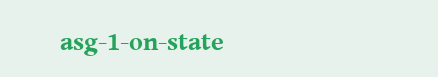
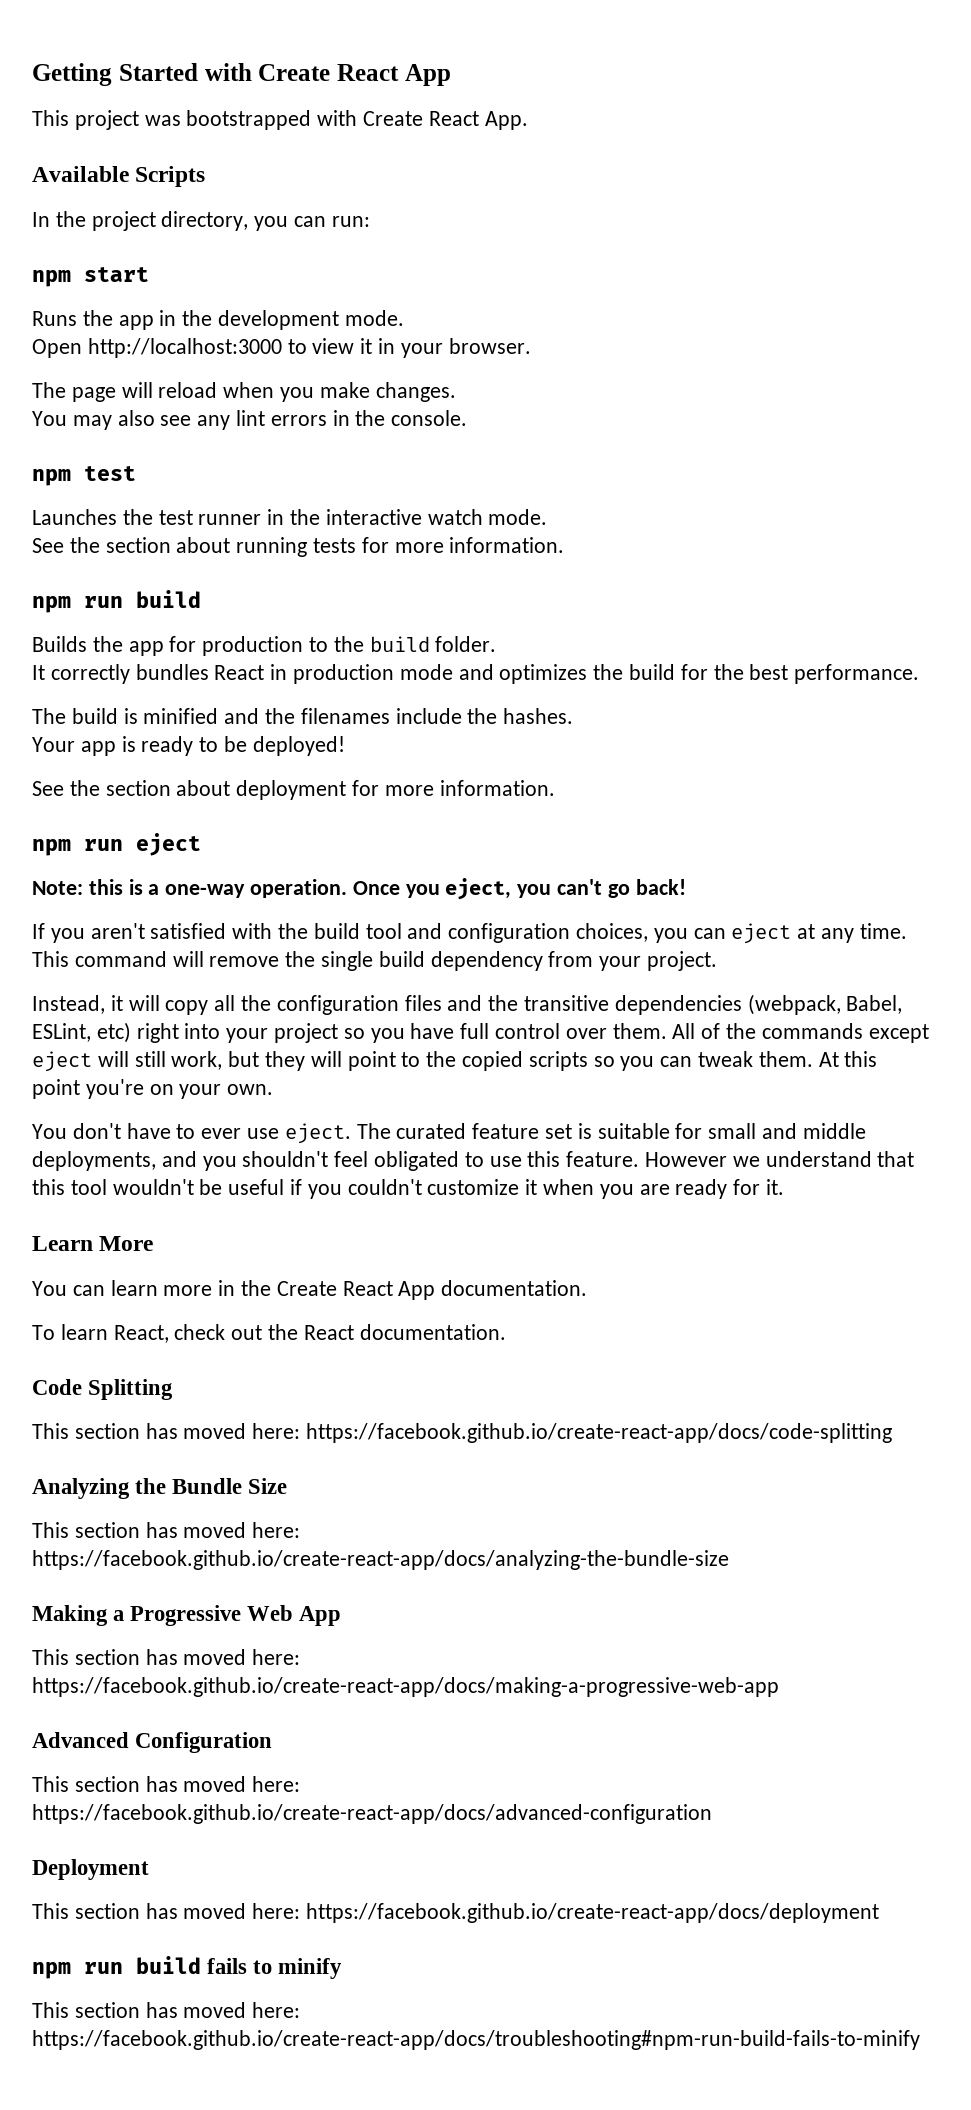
- asg-1-on-state
+ Getting Started with Create React App
+ This project was bootstrapped with Create React App.
+ Available Scripts
+ In the project directory, you can run:
+ npm start
+ Runs the app in the development mode.
+ Open http://localhost:3000 to view it in your browser.
+ The page will reload when you make changes.
+ You may also see any lint errors in the console.
+ npm test
+ Launches the test runner in the interactive watch mode.
+ See the section about running tests for more information.
+ npm run build
+ Builds the app for production to the build folder.
+ It correctly bundles React in production mode and optimizes the build for the best performance.
+ The build is minified and the filenames include the hashes.
+ Your app is ready to be deployed!
+ See the section about deployment for more information.
+ npm run eject
+ Note: this is a one-way operation. Once you eject, you can't go back!
+ If you aren't satisfied with the build tool and configuration choices, you can eject at any time. This command will remove the single build dependency from your project.
+ Instead, it will copy all the configuration files and the transitive dependencies (webpack, Babel, ESLint, etc) right into your project so you have full control over them. All of the commands except eject will still work, but they will point to the copied scripts so you can tweak them. At this point you're on your own.
+ You don't have to ever use eject. The curated feature set is suitable for small and middle deployments, and you shouldn't feel obligated to use this feature. However we understand that this tool wouldn't be useful if you couldn't customize it when you are ready for it.
+ Learn More
+ You can learn more in the Create React App documentation.
+ To learn React, check out the React documentation.
+ Code Splitting
+ This section has moved here: https://facebook.github.io/create-react-app/docs/code-splitting
+ Analyzing the Bundle Size
+ This section has moved here: https://facebook.github.io/create-react-app/docs/analyzing-the-bundle-size
+ Making a Progressive Web App
+ This section has moved here: https://facebook.github.io/create-react-app/docs/making-a-progressive-web-app
+ Advanced Configuration
+ This section has moved here: https://facebook.github.io/create-react-app/docs/advanced-configuration
+ Deployment
+ This section has moved here: https://facebook.github.io/create-react-app/docs/deployment
+ npm run build fails to minify
+ This section has moved here: https://facebook.github.io/create-react-app/docs/troubleshooting#npm-run-build-fails-to-minify

